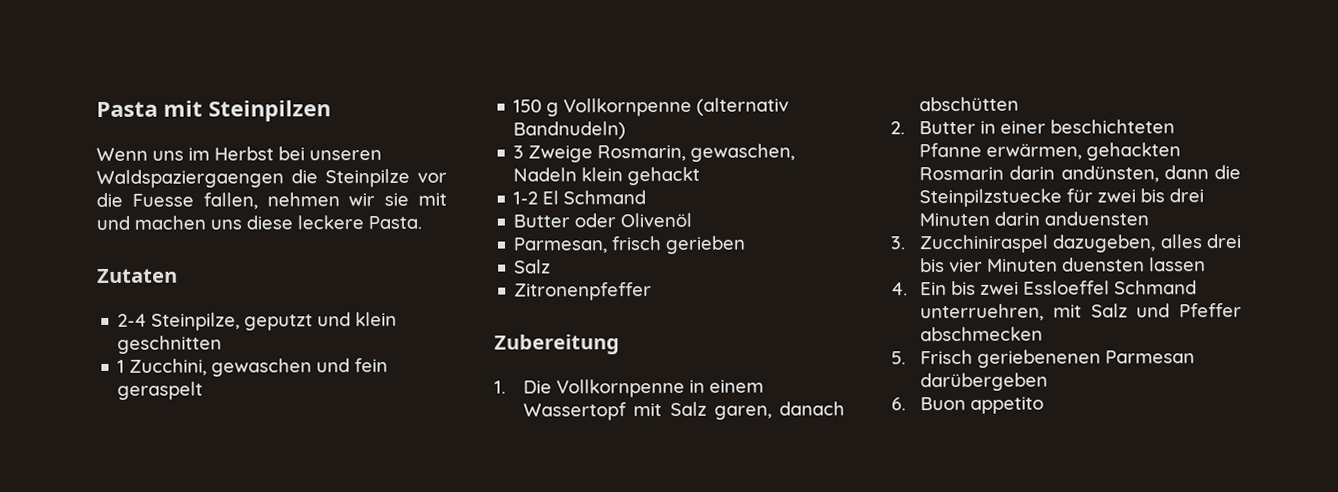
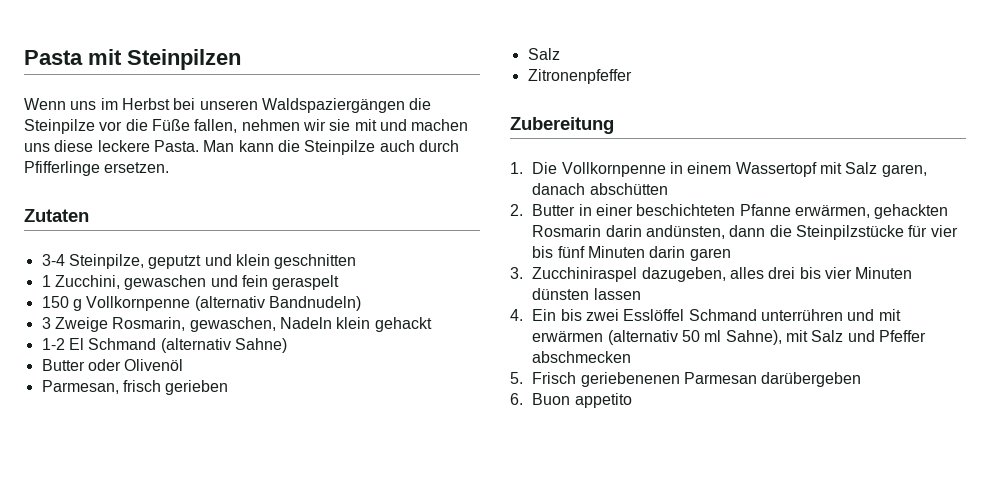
- Wenn uns im Herbst bei unseren Waldspaziergaengen die Steinpilze vor die Fuesse fallen, nehmen wir sie mit und machen uns diese leckere Pasta.
+ Wenn uns im Herbst bei unseren Waldspaziergängen die Steinpilze vor die Füße fallen, nehmen wir sie mit und machen uns diese leckere Pasta. Man kann die Steinpilze auch durch Pfifferlinge ersetzen.
- 2-4 Steinpilze, geputzt und klein geschnitten
+ 3-4 Steinpilze, geputzt und klein geschnitten
- 1-2 El Schmand
+ 1-2 El Schmand (alternativ Sahne)
- 2. Butter in einer beschichteten Pfanne erwärmen, gehackten Rosmarin darin andünsten, dann die Steinpilzstuecke für zwei bis drei Minuten darin anduensten
+ 2. Butter in einer beschichteten Pfanne erwärmen, gehackten Rosmarin darin andünsten, dann die Steinpilzstücke für vier bis fünf Minuten darin garen
- 3. Zucchiniraspel dazugeben, alles drei bis vier Minuten duensten lassen
+ 3. Zucchiniraspel dazugeben, alles drei bis vier Minuten dünsten lassen
- 4. Ein bis zwei Essloeffel Schmand unterruehren, mit Salz und Pfeffer abschmecken
+ 4. Ein bis zwei Esslöffel Schmand unterrühren und mit erwärmen (alternativ 50 ml Sahne), mit Salz und Pfeffer abschmecken

